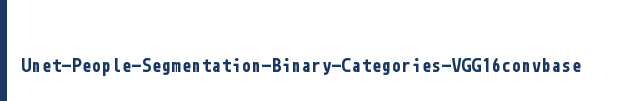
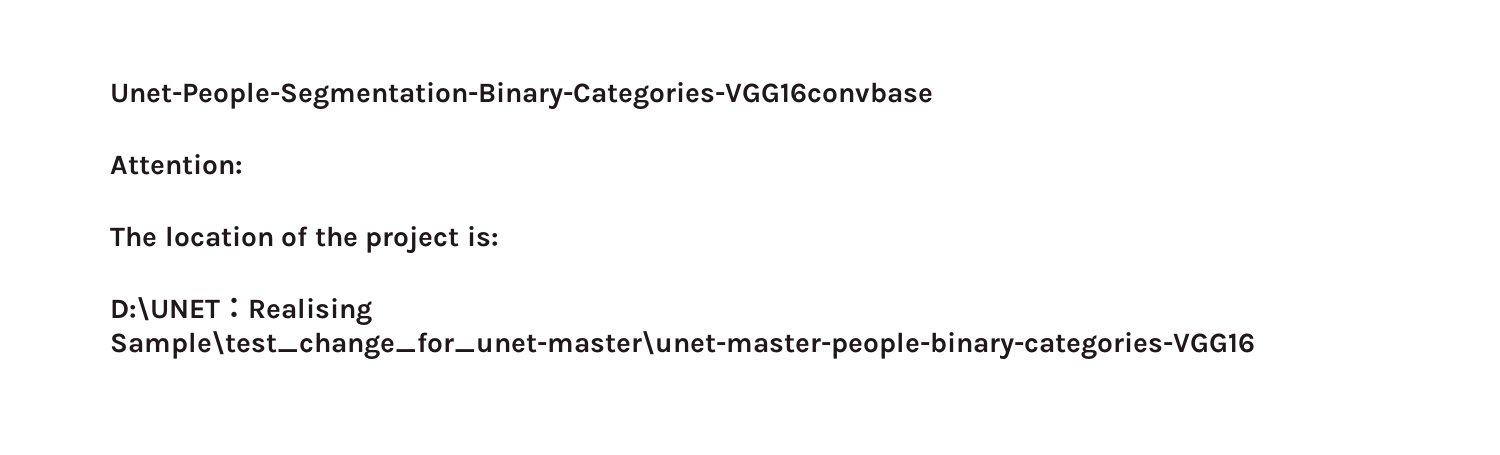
+ Attention:
+ The location of the project is:
+ D:\UNET：Realising Sample\test_change_for_unet-master\unet-master-people-binary-categories-VGG16

